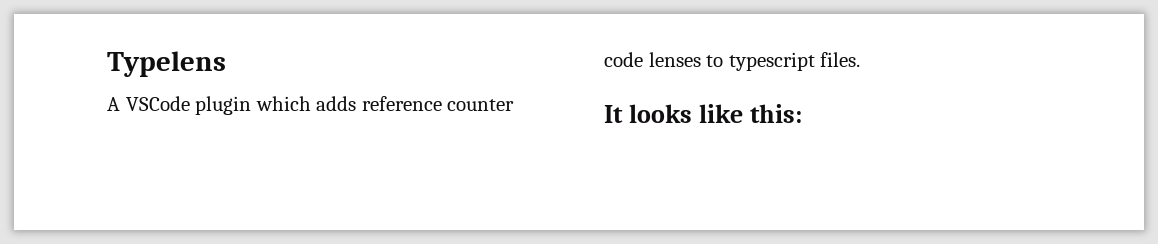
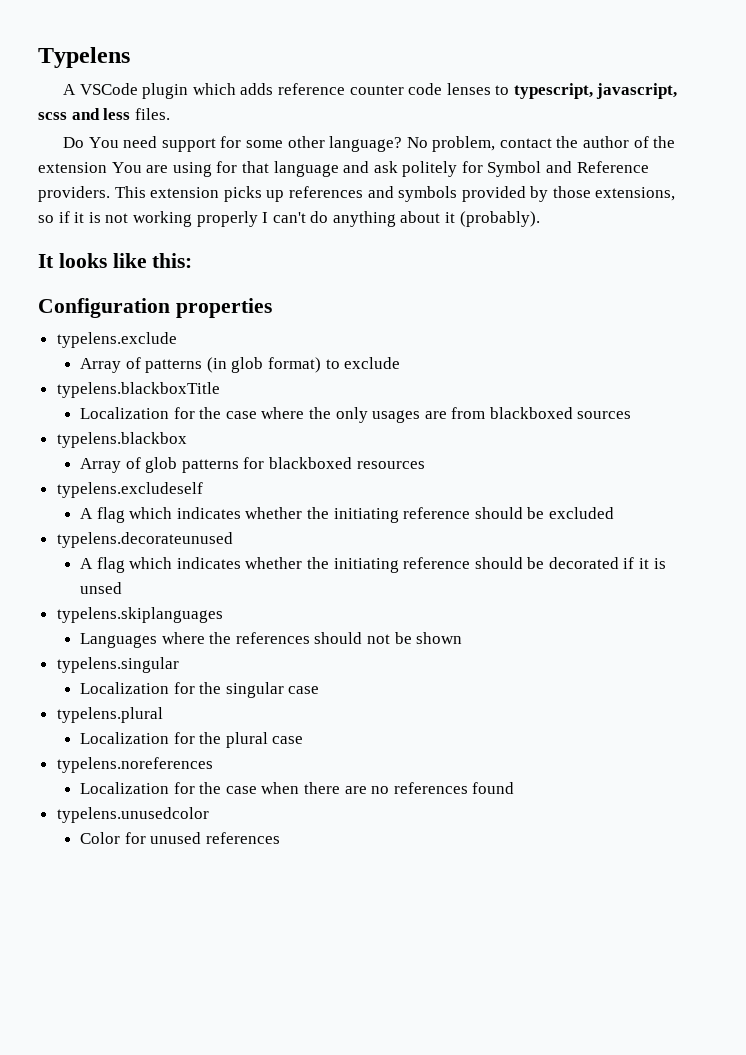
- A VSCode plugin which adds reference counter code lenses to typescript files.
+ A VSCode plugin which adds reference counter code lenses to typescript, javascript, scss and less files.
+ Do You need support for some other language? No problem, contact the author of the extension You are using for that language and ask politely for Symbol and Reference providers. This extension picks up references and symbols provided by those extensions, so if it is not working properly I can't do anything about it (probably).
  It looks like this:
+ Configuration properties
+ typelens.exclude
+ Array of patterns (in glob format) to exclude
+ typelens.blackboxTitle
+ Localization for the case where the only usages are from blackboxed sources
+ typelens.blackbox
+ Array of glob patterns for blackboxed resources
+ typelens.excludeself
+ A flag which indicates whether the initiating reference should be excluded
+ typelens.decorateunused
+ A flag which indicates whether the initiating reference should be decorated if it is unsed
+ typelens.skiplanguages
+ Languages where the references should not be shown
+ typelens.singular
+ Localization for the singular case
+ typelens.plural
+ Localization for the plural case
+ typelens.noreferences
+ Localization for the case when there are no references found
+ typelens.unusedcolor
+ Color for unused references

